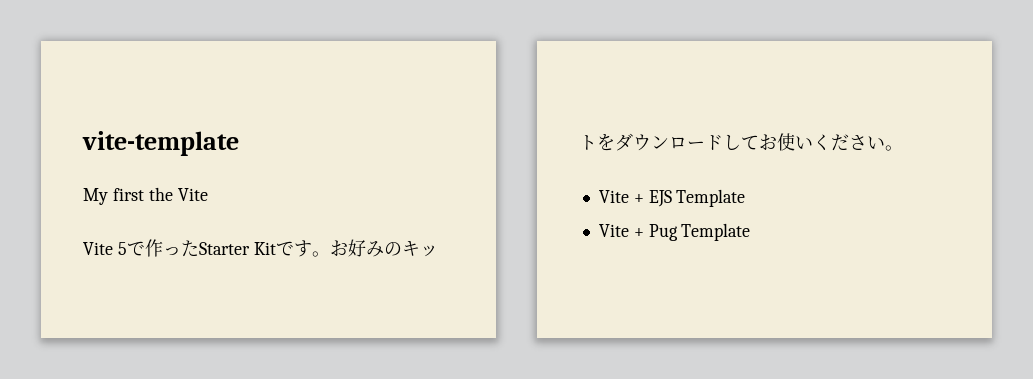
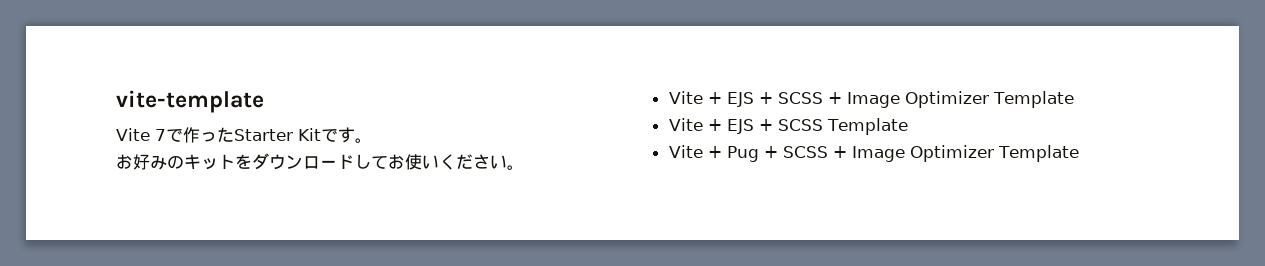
- My first the Vite
- Vite 5で作ったStarter Kitです。お好みのキットをダウンロードしてお使いください。
+ Vite 7で作ったStarter Kitです。
+ お好みのキットをダウンロードしてお使いください。
- Vite + EJS Template
+ Vite + EJS + SCSS + Image Optimizer Template
+ Vite + EJS + SCSS Template
- Vite + Pug Template
+ Vite + Pug + SCSS + Image Optimizer Template

